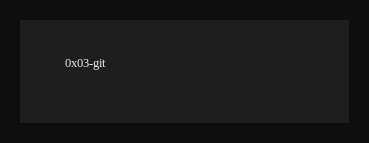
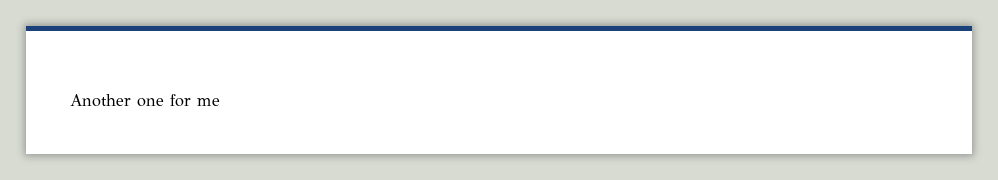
- 0x03-git
+ Another one for me

